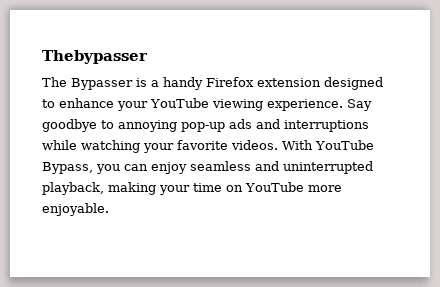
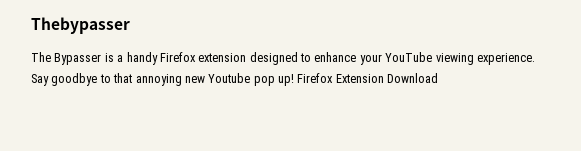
- Say goodbye to annoying pop-up ads and interruptions while watching your favorite videos. With YouTube Bypass, you can enjoy seamless and uninterrupted playback, making your time on YouTube more enjoyable.
+ Say goodbye to that annoying new Youtube pop up! Firefox Extension Download

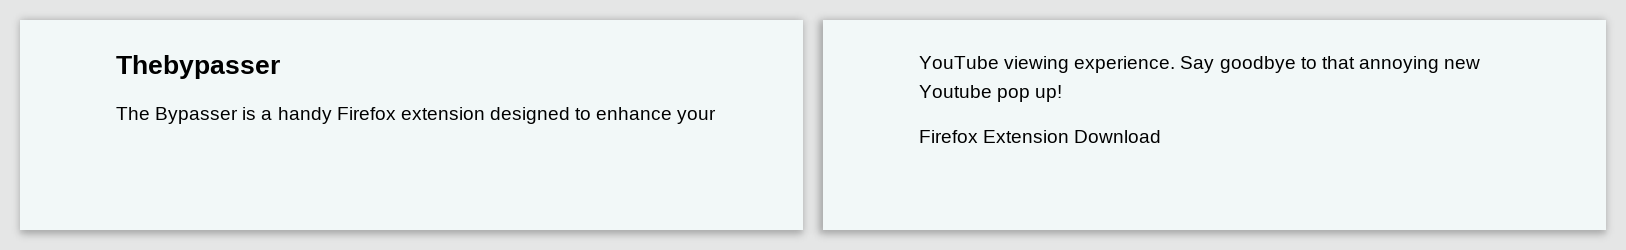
- Say goodbye to that annoying new Youtube pop up! Firefox Extension Download
+ Say goodbye to that annoying new Youtube pop up!
+ Firefox Extension Download

